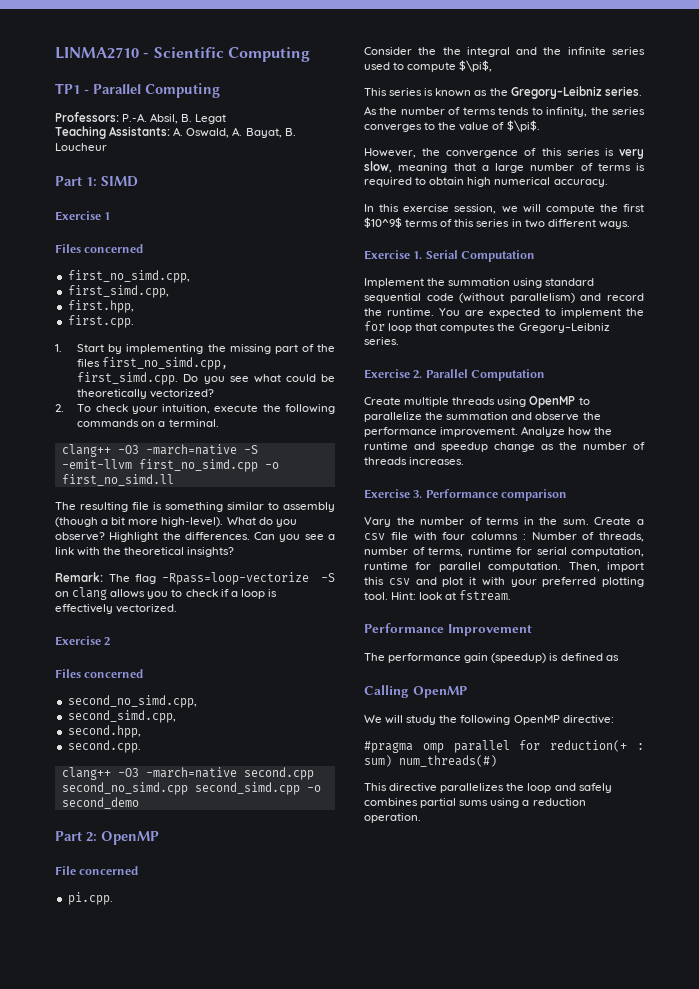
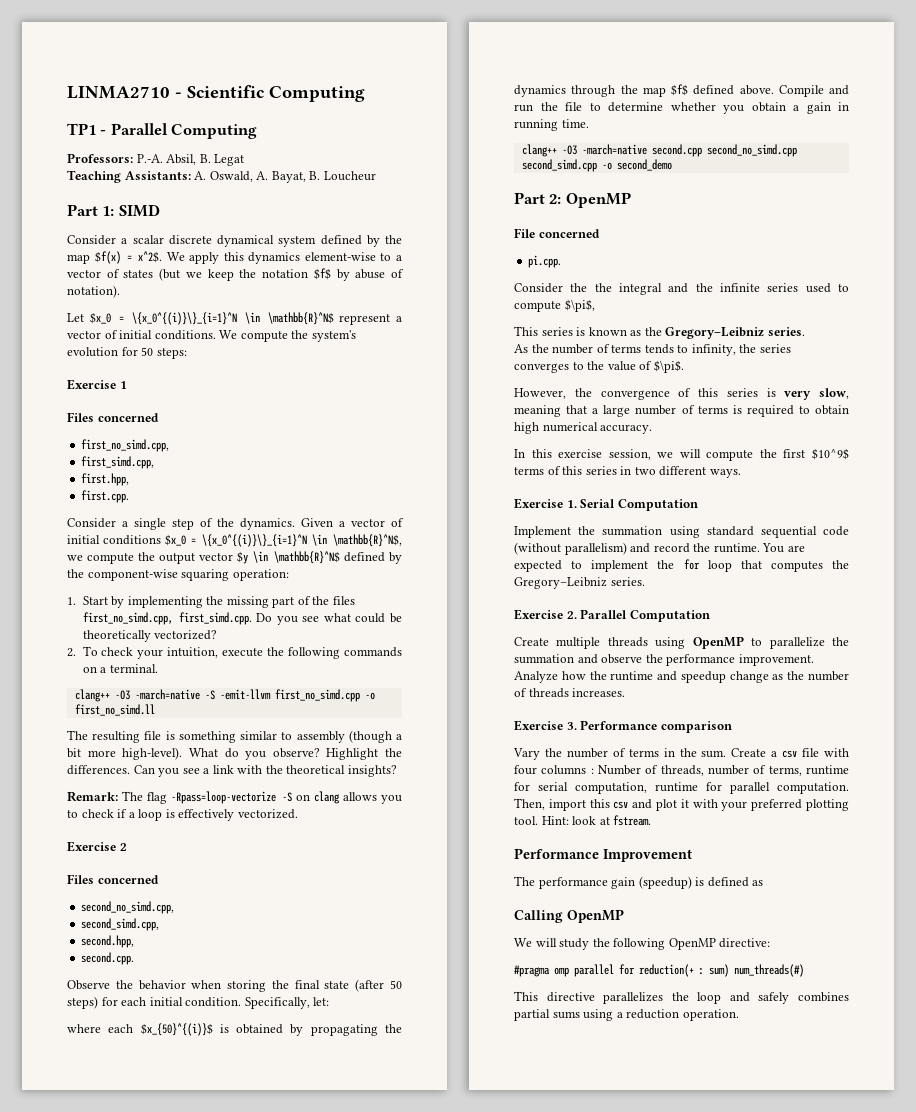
+ Consider a scalar discrete dynamical system defined by the map $f(x) = x^2$. We apply this dynamics element-wise to a vector of states (but we keep the notation $f$ by abuse of notation).
+ Let $x_0 = \{x_0^{(i)}\}_{i=1}^N \in \mathbb{R}^N$ represent a vector of initial conditions. We compute the system's evolution for 50 steps:
+ Consider a single step of the dynamics. Given a vector of initial conditions $x_0 = \{x_0^{(i)}\}_{i=1}^N \in \mathbb{R}^N$, we compute the output vector $y \in \mathbb{R}^N$ defined by the component-wise squaring operation:
+ Observe the behavior when storing the final state (after 50 steps) for each initial condition. Specifically, let:
+ where each $x_{50}^{(i)}$ is obtained by propagating the dynamics through the map $f$ defined above. Compile and run the file to determine whether you obtain a gain in running time.

